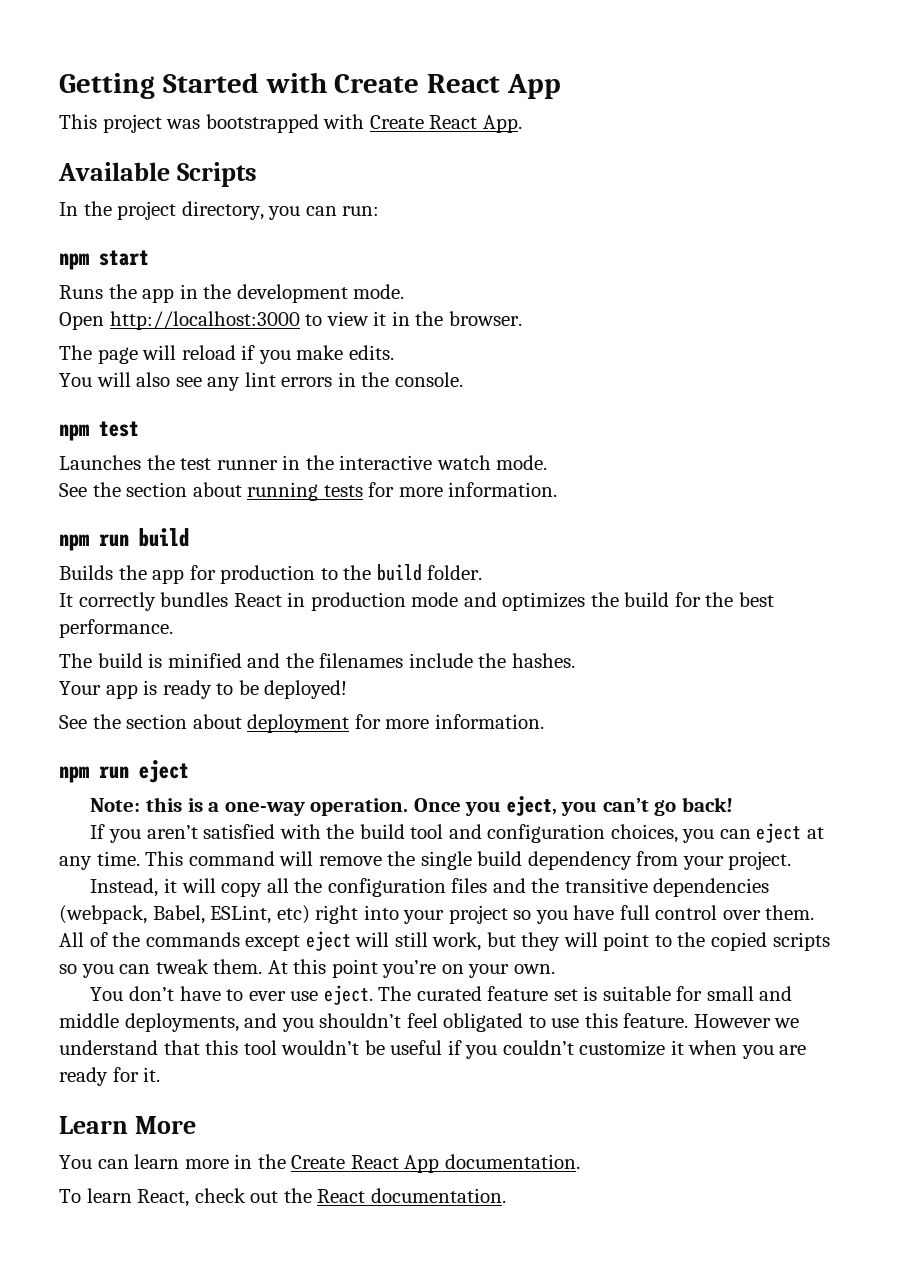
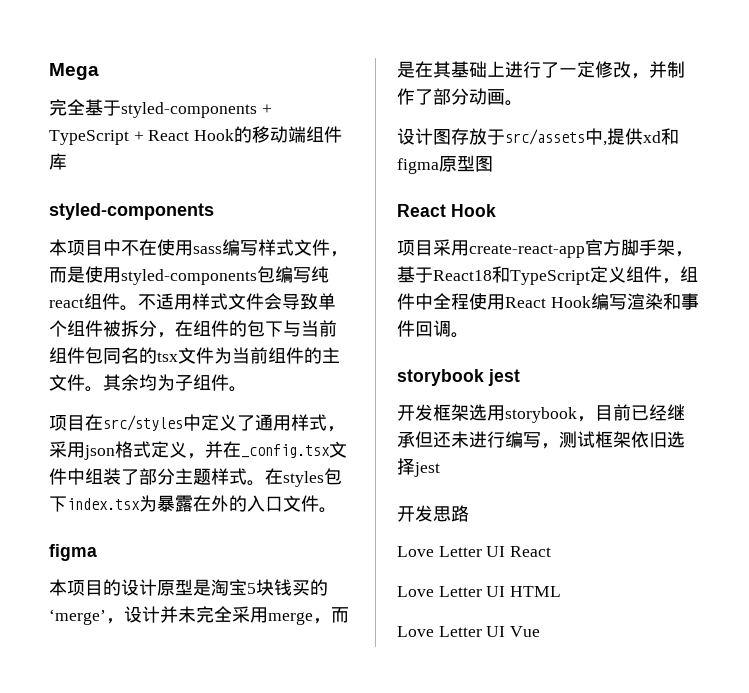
- Getting Started with Create React App
- This project was bootstrapped with Create React App.
- Available Scripts
- In the project directory, you can run:
- npm start
- Runs the app in the development mode.
- Open http://localhost:3000 to view it in the browser.
- The page will reload if you make edits.
- You will also see any lint errors in the console.
- npm test
- Launches the test runner in the interactive watch mode.
- See the section about running tests for more information.
- npm run build
- Builds the app for production to the build folder.
- It correctly bundles React in production mode and optimizes the build for the best performance.
- The build is minified and the filenames include the hashes.
- Your app is ready to be deployed!
- See the section about deployment for more information.
- npm run eject
- Note: this is a one-way operation. Once you eject, you can’t go back!
- If you aren’t satisfied with the build tool and configuration choices, you can eject at any time. This command will remove the single build dependency from your project.
- Instead, it will copy all the configuration files and the transitive dependencies (webpack, Babel, ESLint, etc) right into your project so you have full control over them. All of the commands except eject will still work, but they will point to the copied scripts so you can tweak them. At this point you’re on your own.
- You don’t have to ever use eject. The curated feature set is suitable for small and middle deployments, and you shouldn’t feel obligated to use this feature. However we understand that this tool wouldn’t be useful if you couldn’t customize it when you are ready for it.
- Learn More
- You can learn more in the Create React App documentation.
- To learn React, check out the React documentation.
+ Mega
+ 完全基于styled-components + TypeScript + React Hook的移动端组件库
+ styled-components
+ 本项目中不在使用sass编写样式文件，而是使用styled-components包编写纯react组件。不适用样式文件会导致单个组件被拆分，在组件的包下与当前组件包同名的tsx文件为当前组件的主文件。其余均为子组件。
+ 项目在src/styles中定义了通用样式，采用json格式定义，并在_config.tsx文件中组装了部分主题样式。在styles包下index.tsx为暴露在外的入口文件。
+ figma
+ 本项目的设计原型是淘宝5块钱买的‘merge’，设计并未完全采用merge，而是在其基础上进行了一定修改，并制作了部分动画。
+ 设计图存放于src/assets中,提供xd和figma原型图
+ React Hook
+ 项目采用create-react-app官方脚手架，基于React18和TypeScript定义组件，组件中全程使用React Hook编写渲染和事件回调。
+ storybook jest
+ 开发框架选用storybook，目前已经继承但还未进行编写，测试框架依旧选择jest
+ 开发思路
+ Love Letter UI React
+ Love Letter UI HTML
+ Love Letter UI Vue

